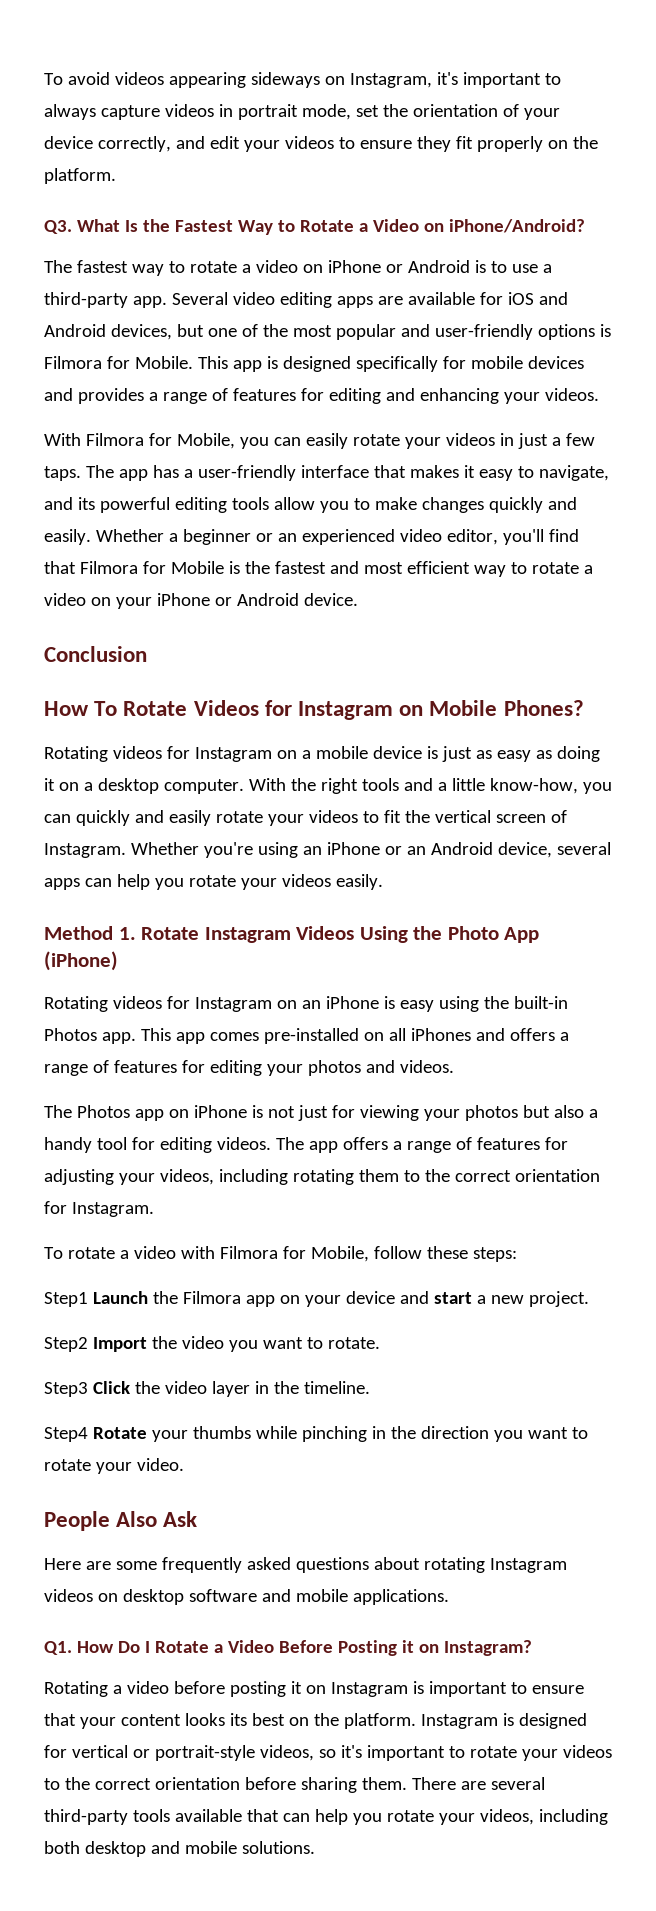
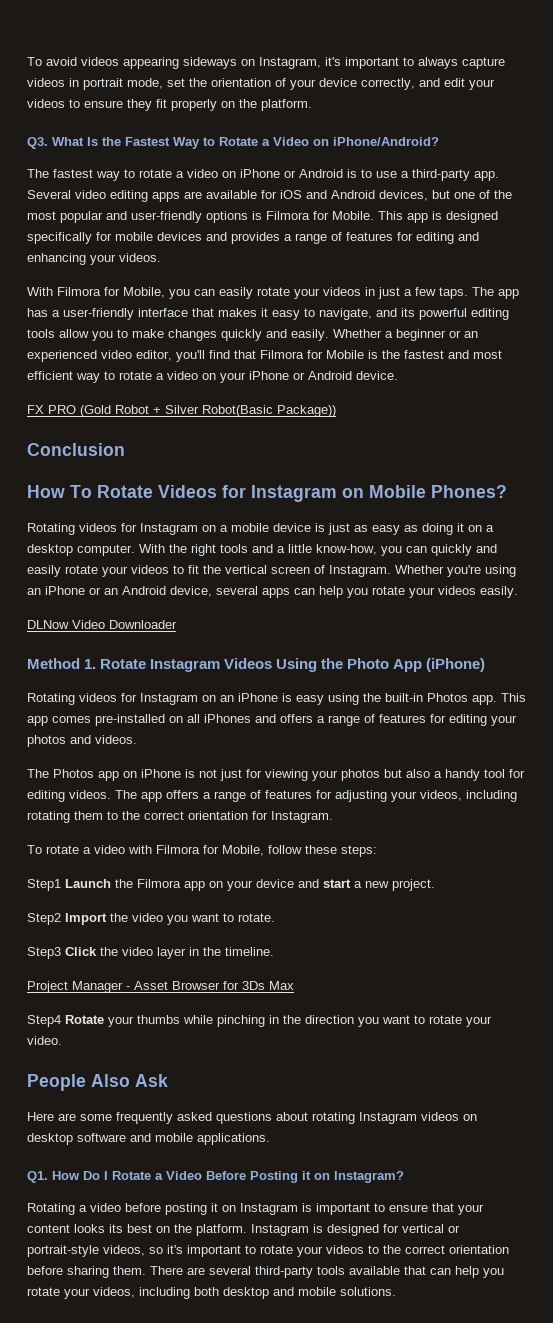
+ FX PRO (Gold Robot + Silver Robot(Basic Package))
+ DLNow Video Downloader
+ Project Manager - Asset Browser for 3Ds Max

